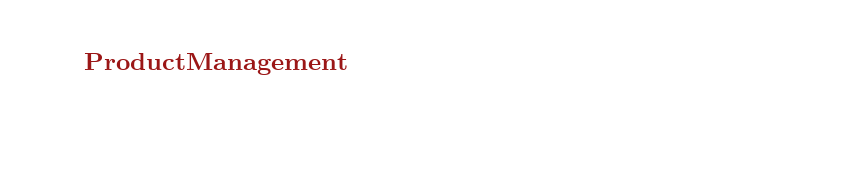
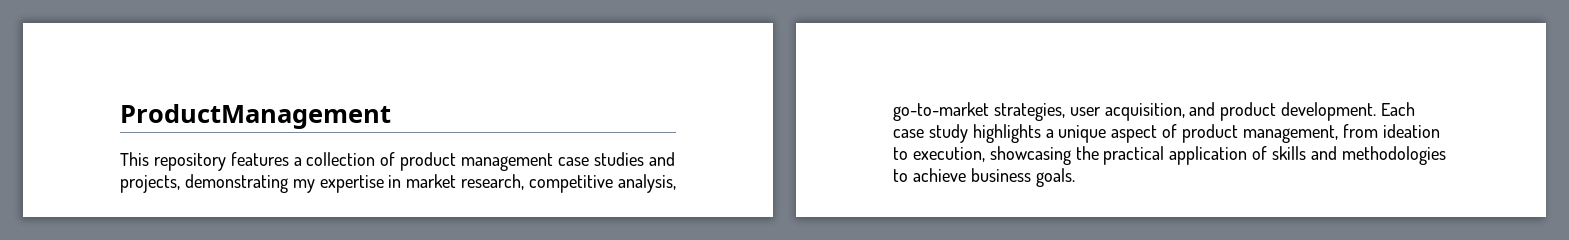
+ This repository features a collection of product management case studies and projects, demonstrating my expertise in market research, competitive analysis, go-to-market strategies, user acquisition, and product development. Each case study highlights a unique aspect of product management, from ideation to execution, showcasing the practical application of skills and methodologies to achieve business goals.

